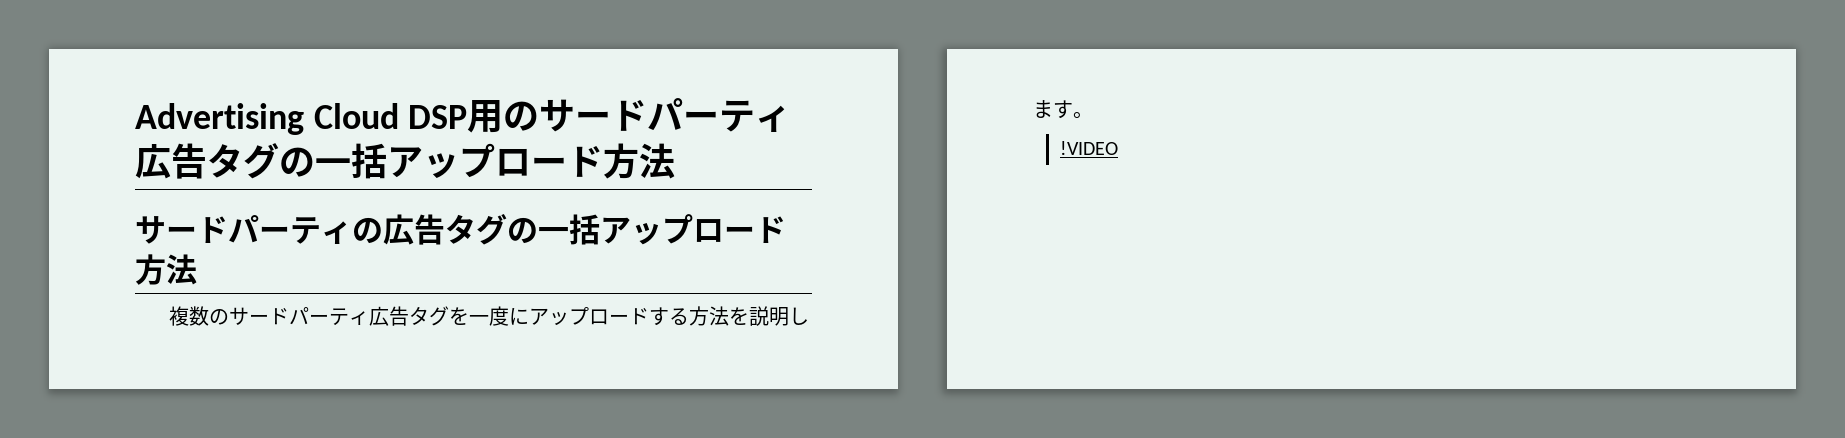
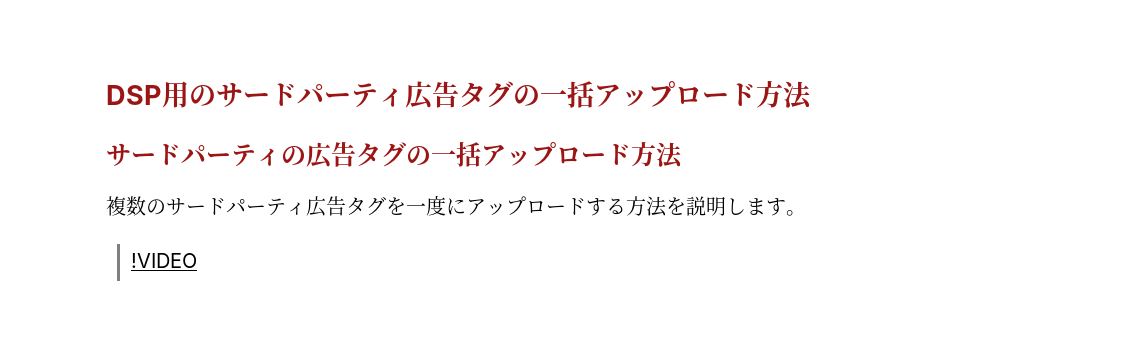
- Advertising Cloud DSP用のサードパーティ広告タグの一括アップロード方法
+ DSP用のサードパーティ広告タグの一括アップロード方法

